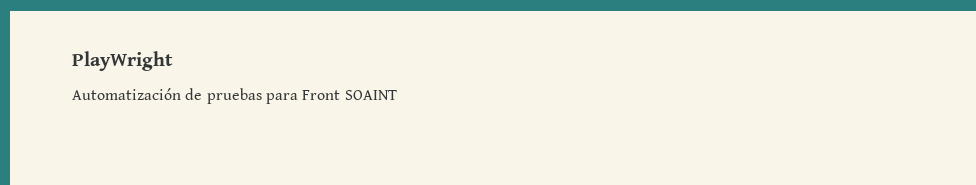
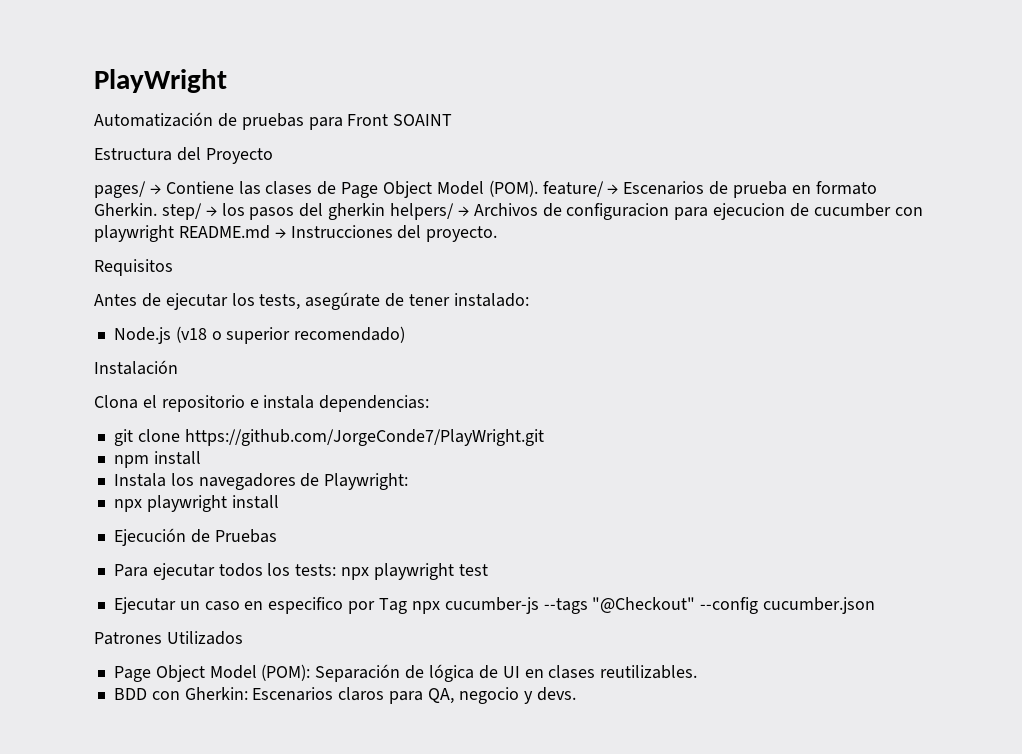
+ Estructura del Proyecto
+ pages/ → Contiene las clases de Page Object Model (POM). feature/ → Escenarios de prueba en formato Gherkin. step/ → los pasos del gherkin helpers/ → Archivos de configuracion para ejecucion de cucumber con playwright README.md → Instrucciones del proyecto.
+ Requisitos
+ Antes de ejecutar los tests, asegúrate de tener instalado:
+ Node.js (v18 o superior recomendado)
+ Instalación
+ Clona el repositorio e instala dependencias:
+ git clone https://github.com/JorgeConde7/PlayWright.git
+ npm install
+ Instala los navegadores de Playwright:
+ npx playwright install
+ Ejecución de Pruebas
+ Para ejecutar todos los tests: npx playwright test
+ Ejecutar un caso en especifico por Tag npx cucumber-js --tags "@Checkout" --config cucumber.json
+ Patrones Utilizados
+ Page Object Model (POM): Separación de lógica de UI en clases reutilizables.
+ BDD con Gherkin: Escenarios claros para QA, negocio y devs.

